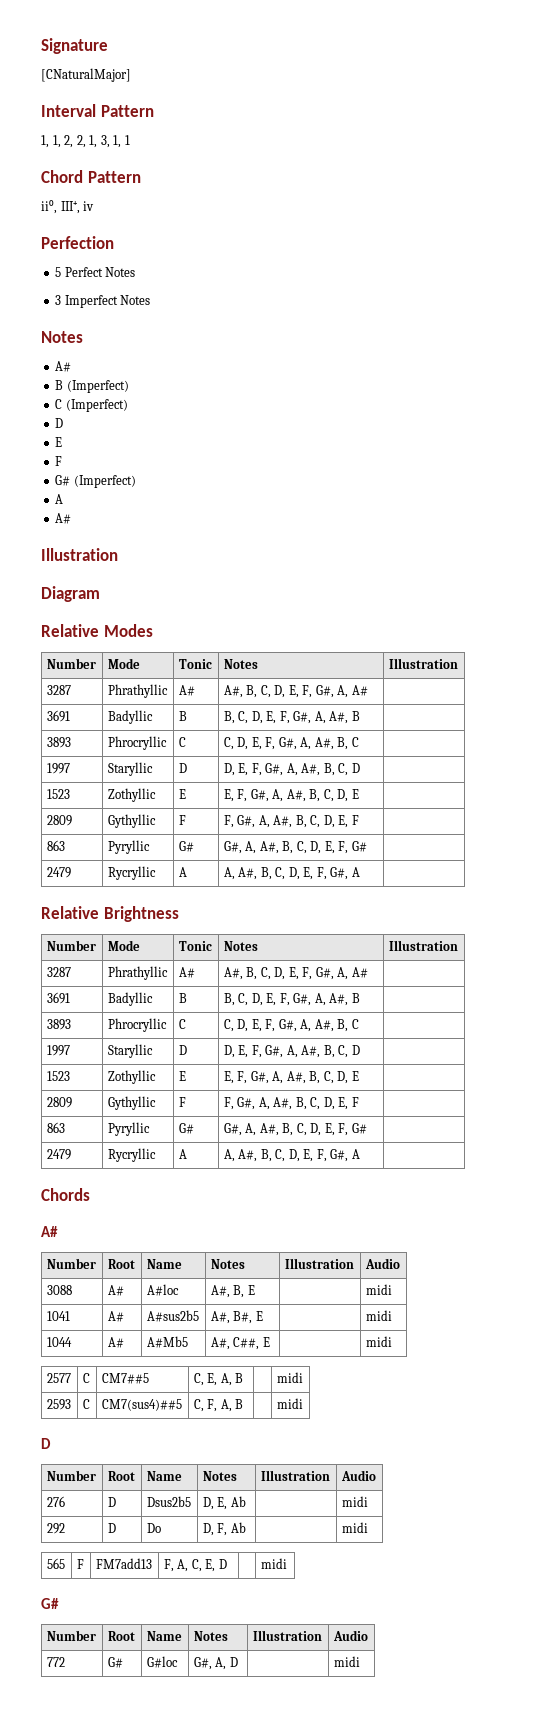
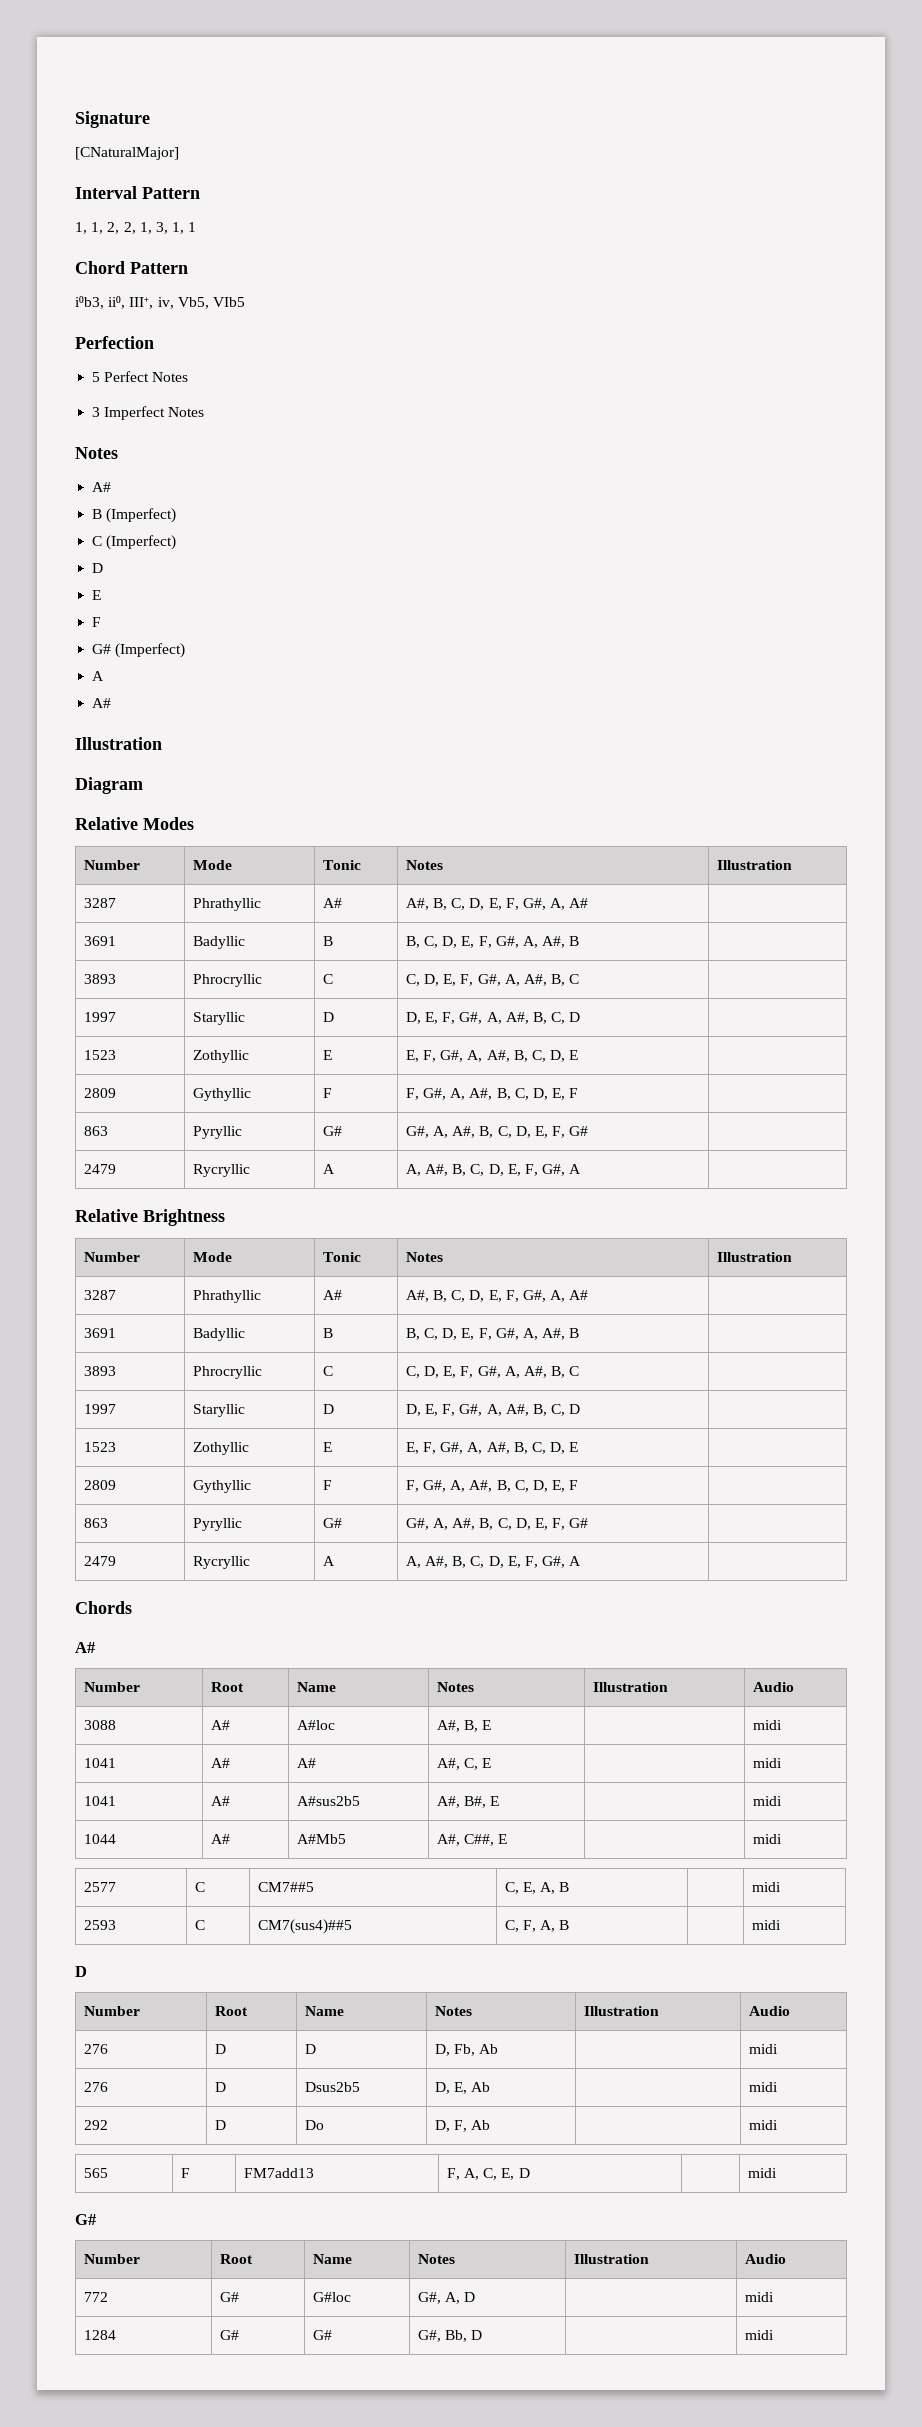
- ii⁰, III⁺, iv
+ i⁰b3, ii⁰, III⁺, iv, Vb5, VIb5
+ 1041 | A# | A# | A#, C, E | | midi
+ 276 | D | D | D, Fb, Ab | | midi
+ 1284 | G# | G# | G#, Bb, D | | midi

